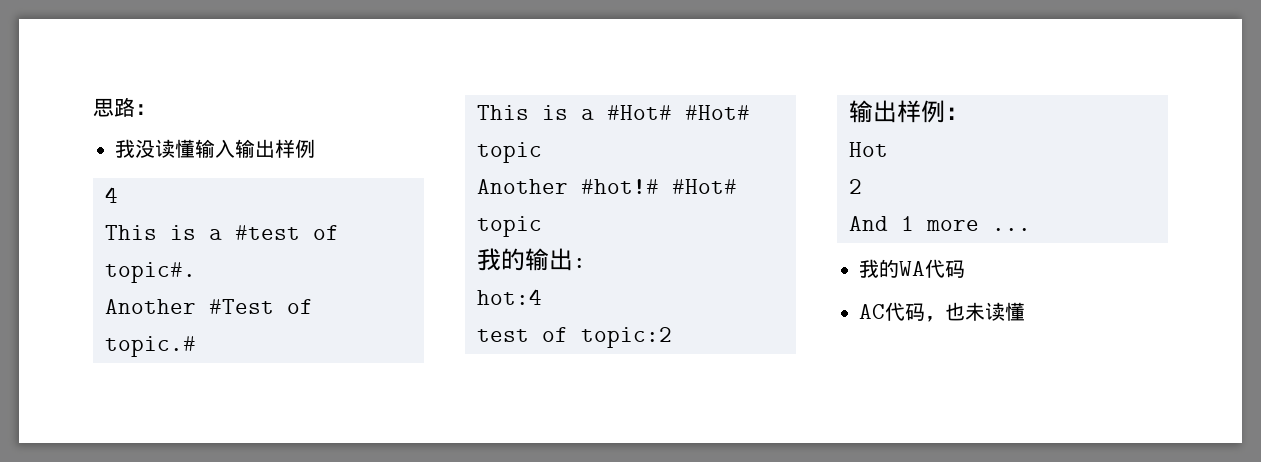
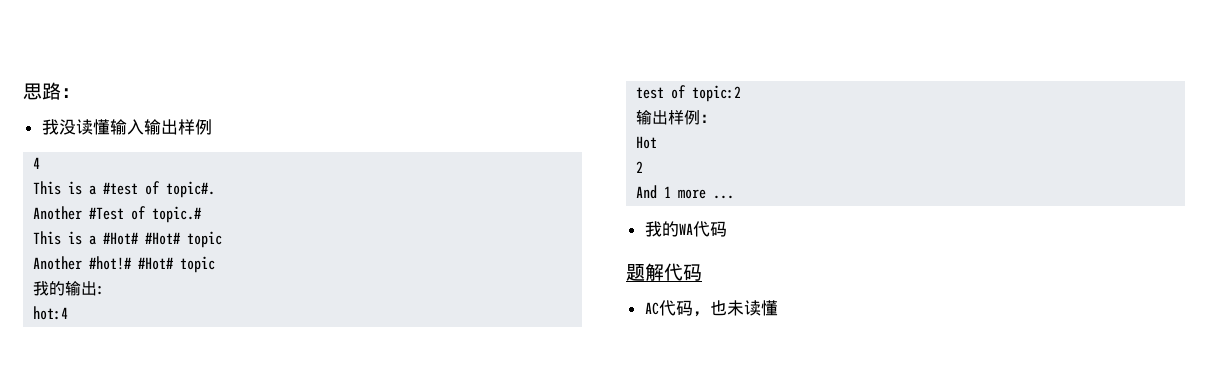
+ 题解代码

